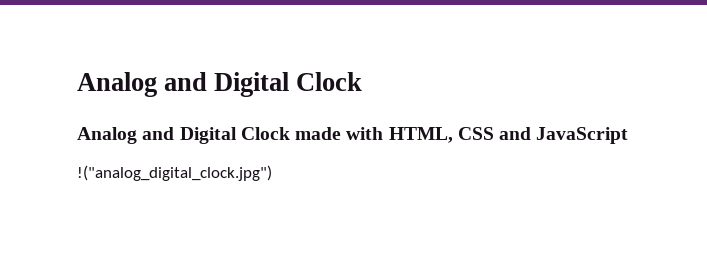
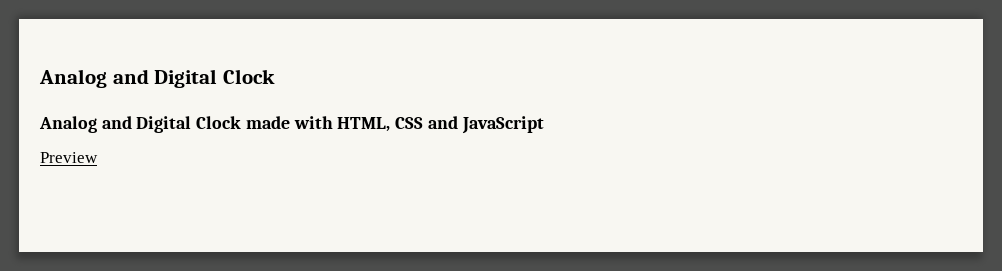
- !("analog_digital_clock.jpg")
+ Preview

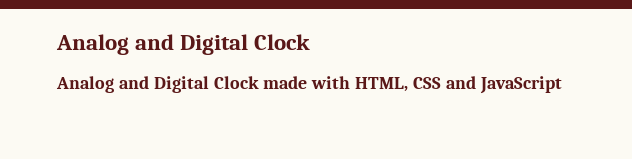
- Preview

